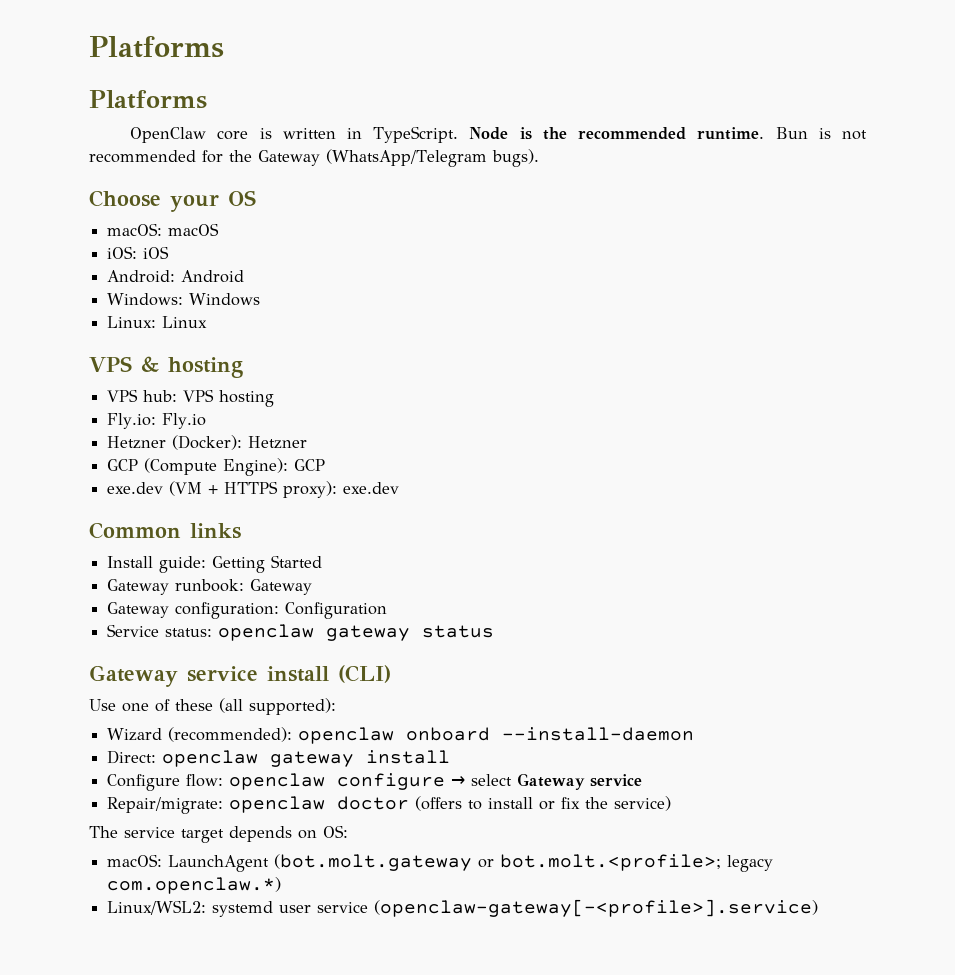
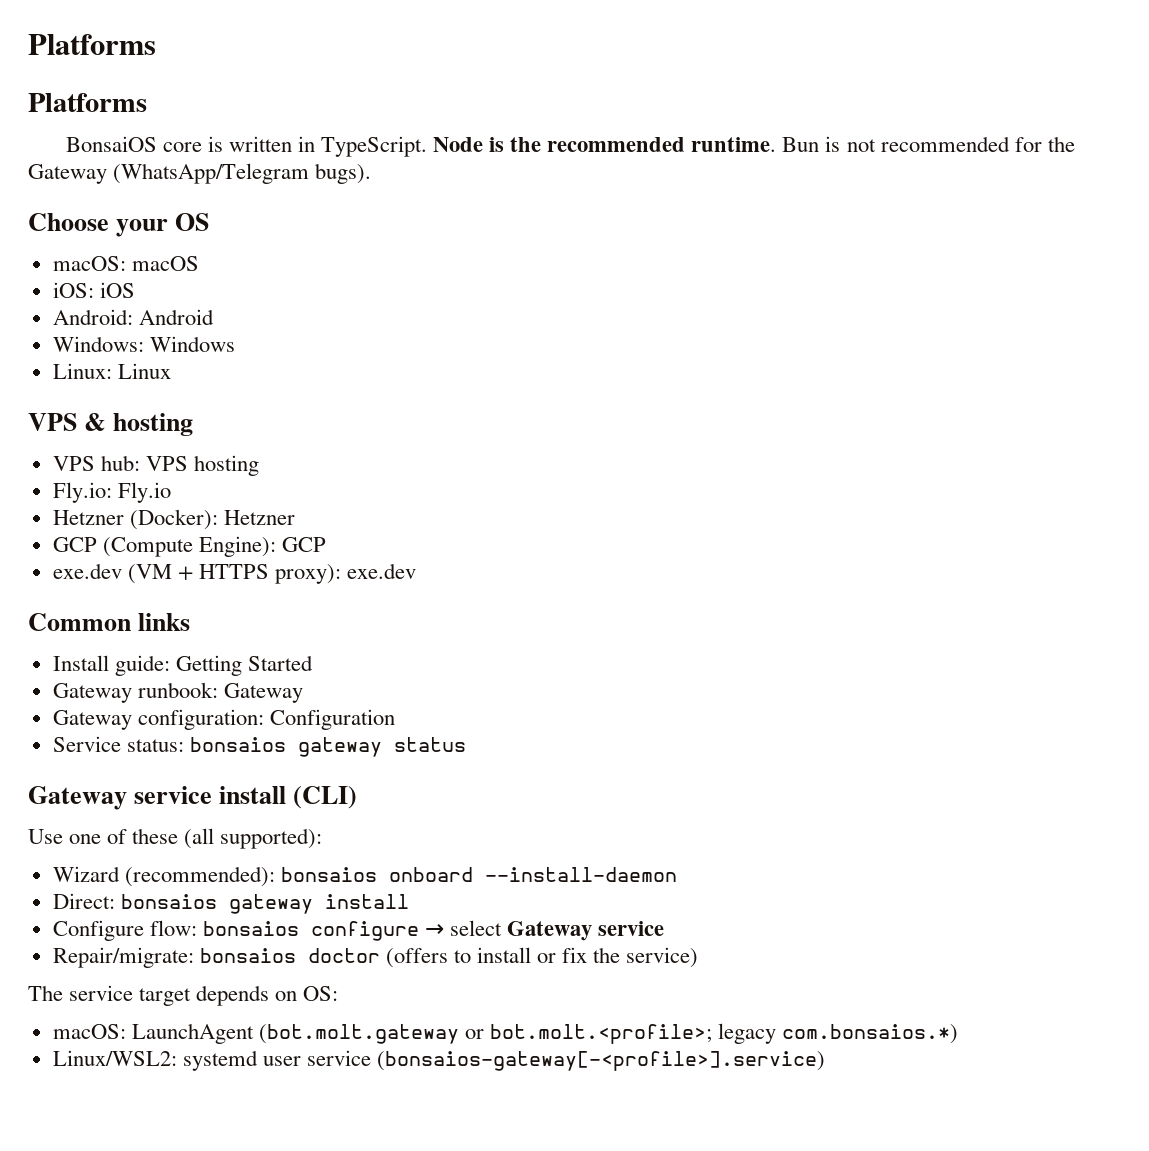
- OpenClaw core is written in TypeScript.
+ BonsaiOS core is written in TypeScript.
- Service status: openclaw gateway status
+ Service status: bonsaios gateway status
- Wizard (recommended): openclaw onboard --install-daemon
+ Wizard (recommended): bonsaios onboard --install-daemon
- Direct: openclaw gateway install
+ Direct: bonsaios gateway install
- Configure flow: openclaw configure → select Gateway service
+ Configure flow: bonsaios configure → select Gateway service
- Repair/migrate: openclaw doctor (offers to install or fix the service)
+ Repair/migrate: bonsaios doctor (offers to install or fix the service)
- macOS: LaunchAgent (bot.molt.gateway or bot.molt.<profile>; legacy com.openclaw.*)
+ macOS: LaunchAgent (bot.molt.gateway or bot.molt.<profile>; legacy com.bonsaios.*)
- Linux/WSL2: systemd user service (openclaw-gateway[-<profile>].service)
+ Linux/WSL2: systemd user service (bonsaios-gateway[-<profile>].service)

